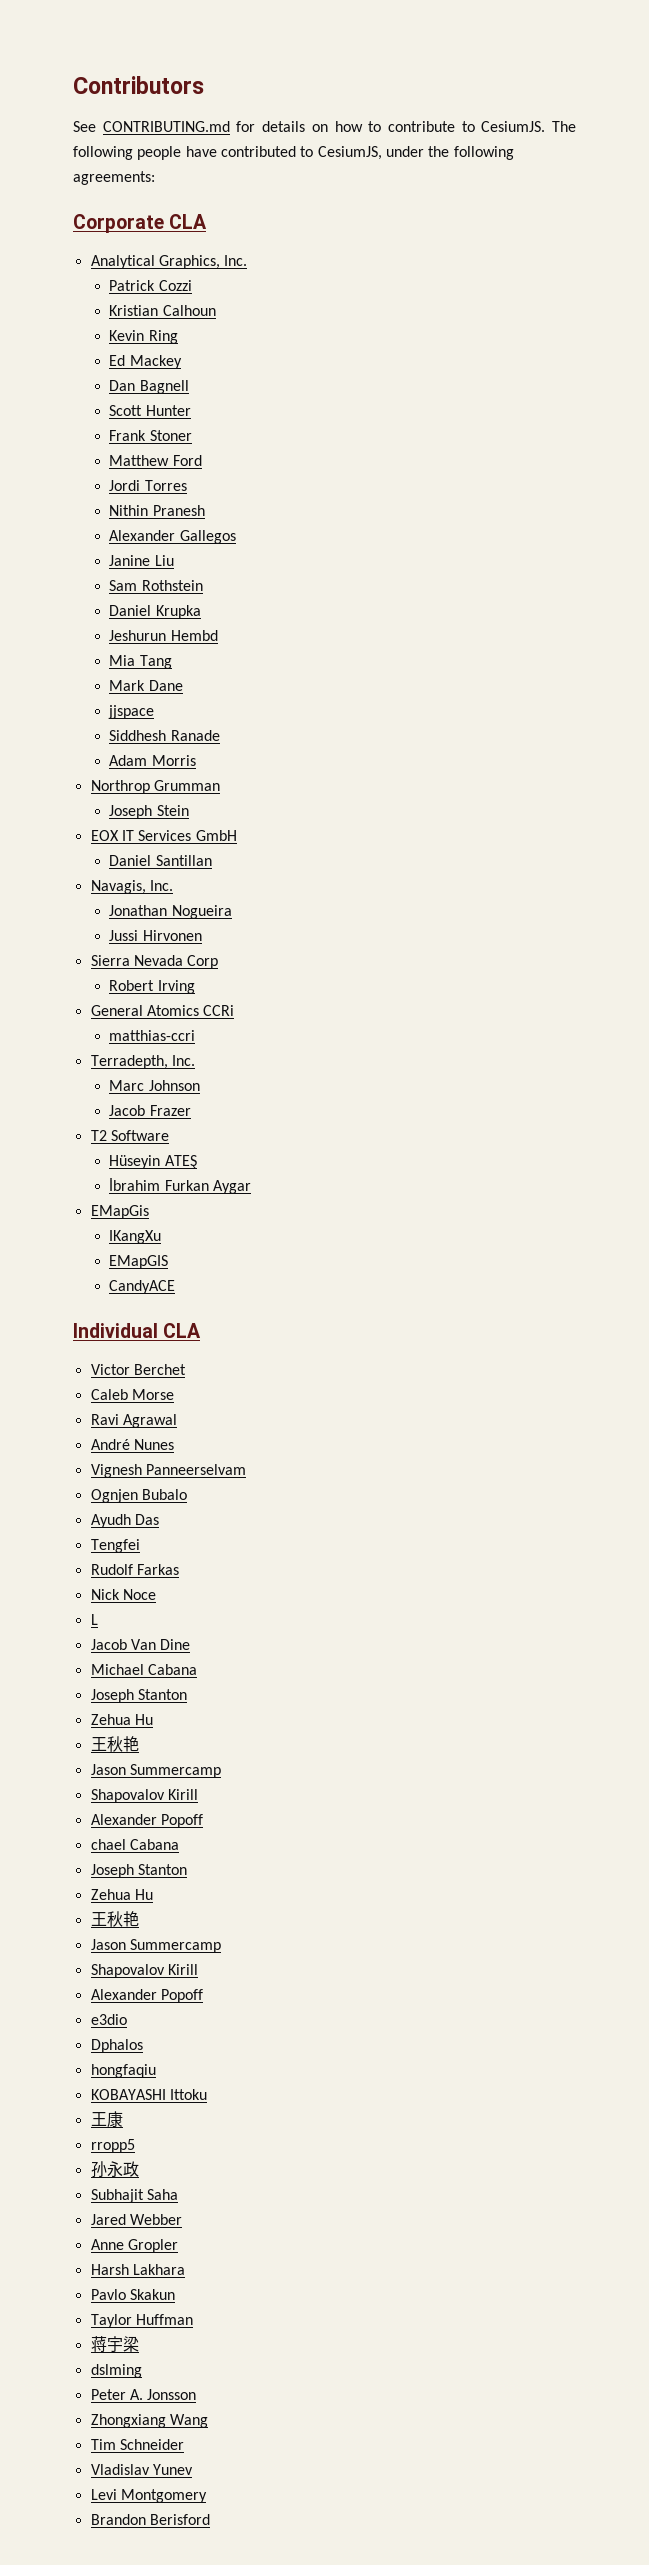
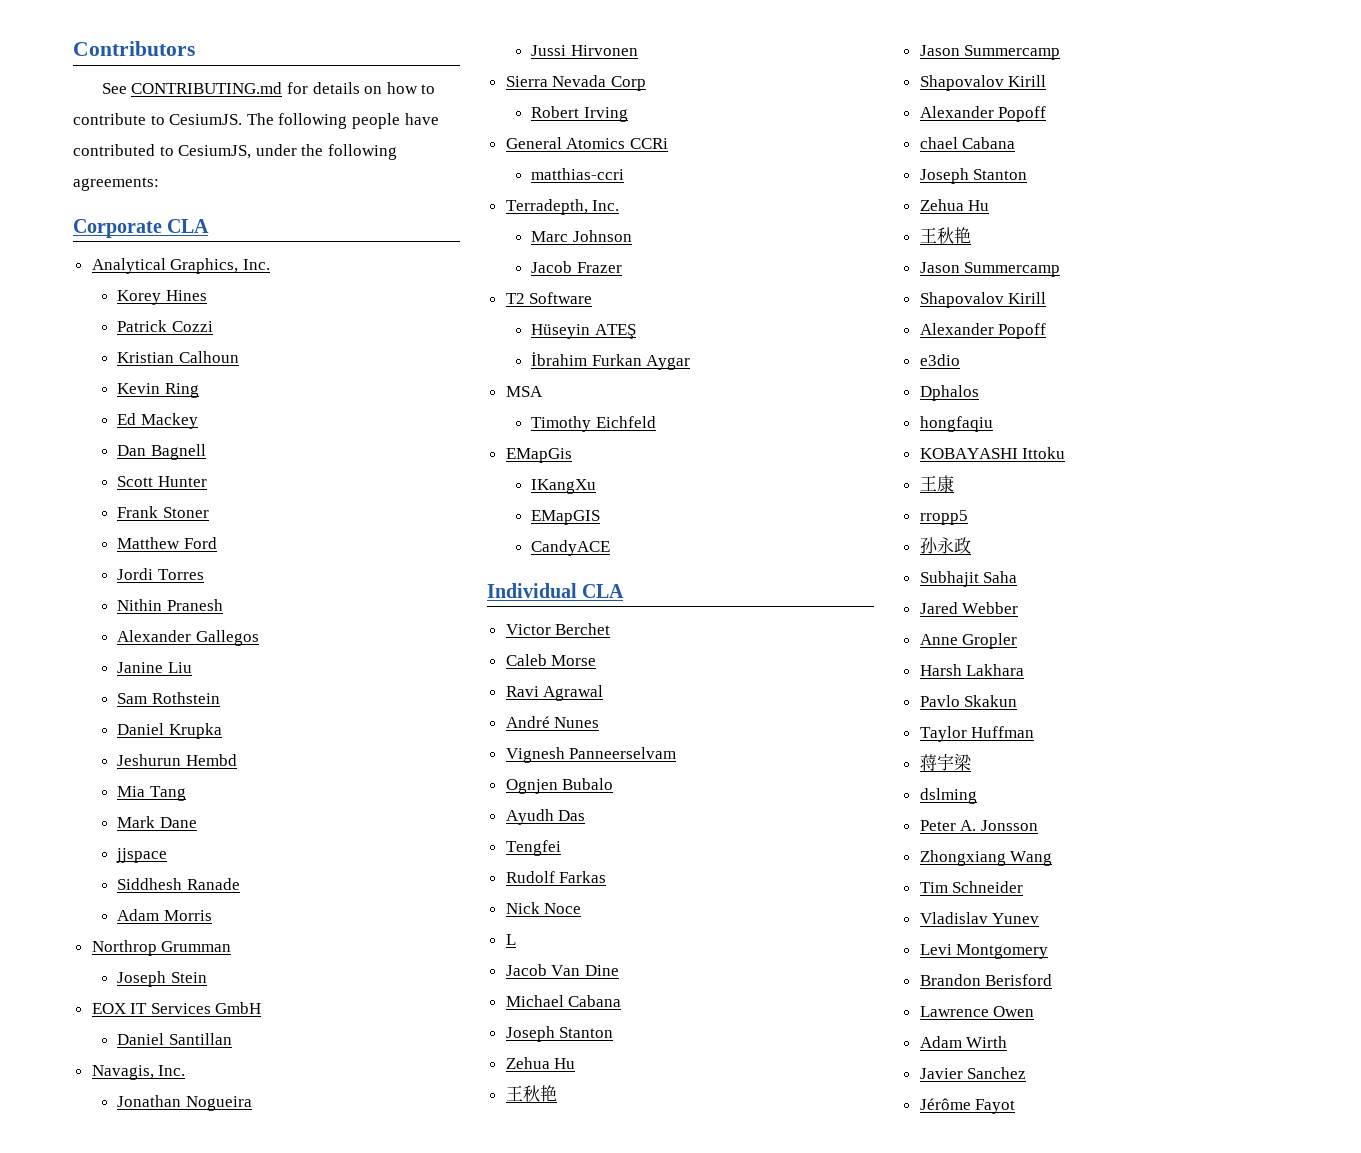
+ Korey Hines
+ MSA
+ Timothy Eichfeld
+ Lawrence Owen
+ Adam Wirth
+ Javier Sanchez
+ Jérôme Fayot

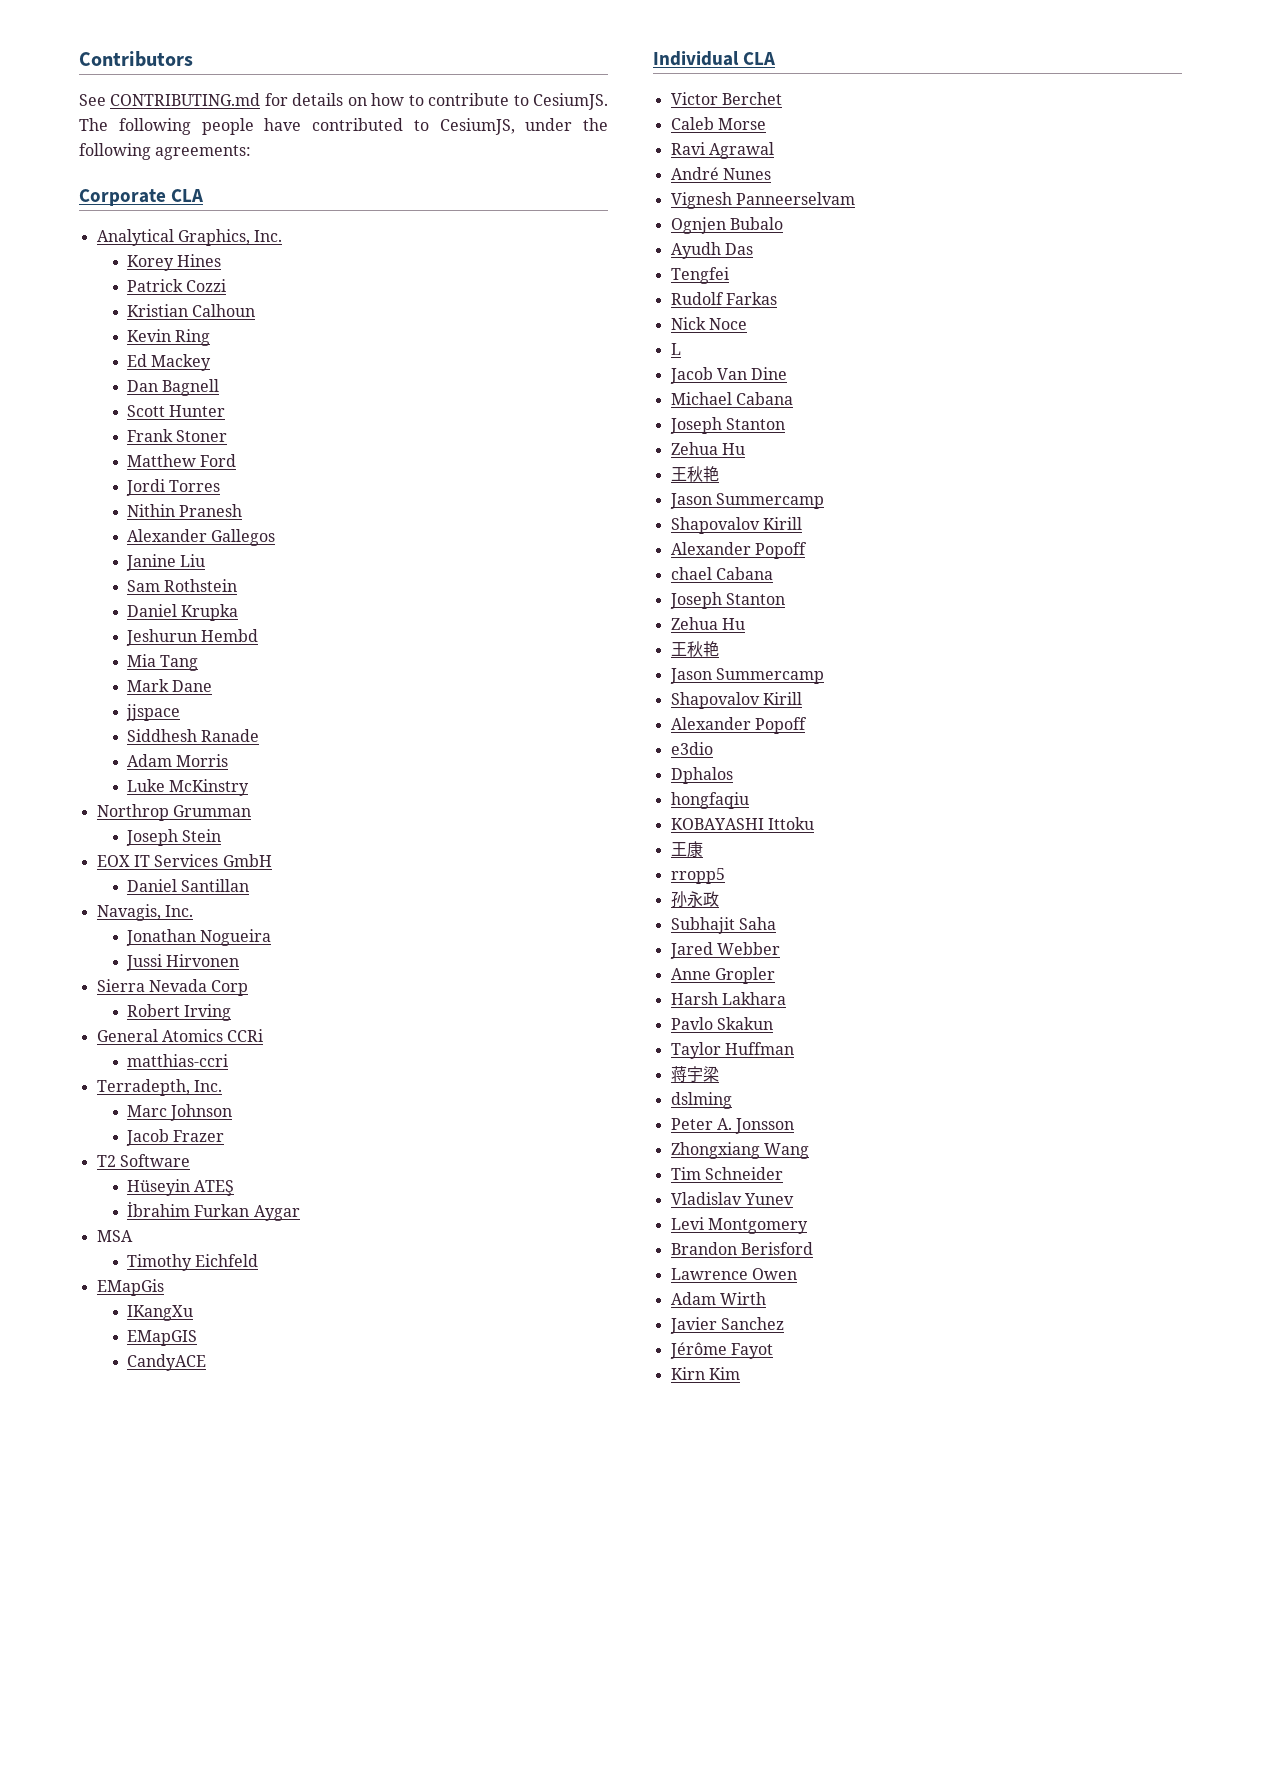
+ Luke McKinstry
+ Kirn Kim

